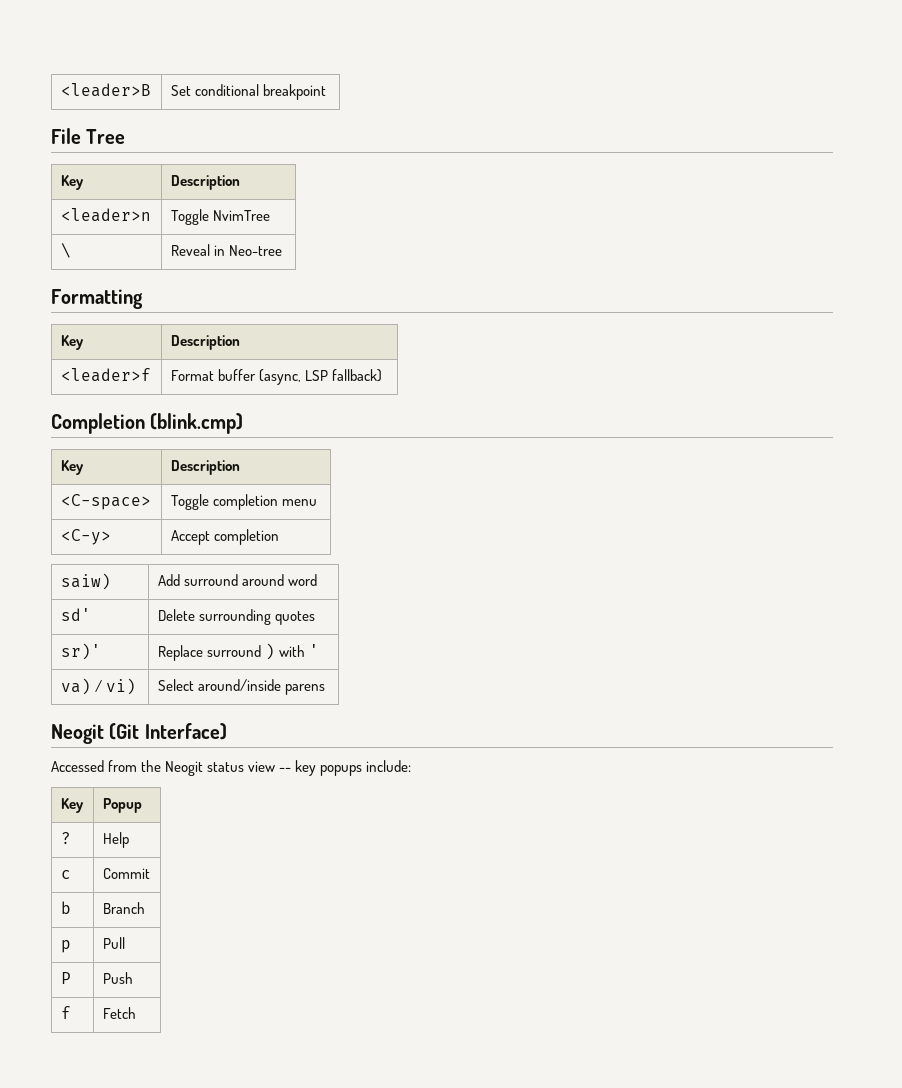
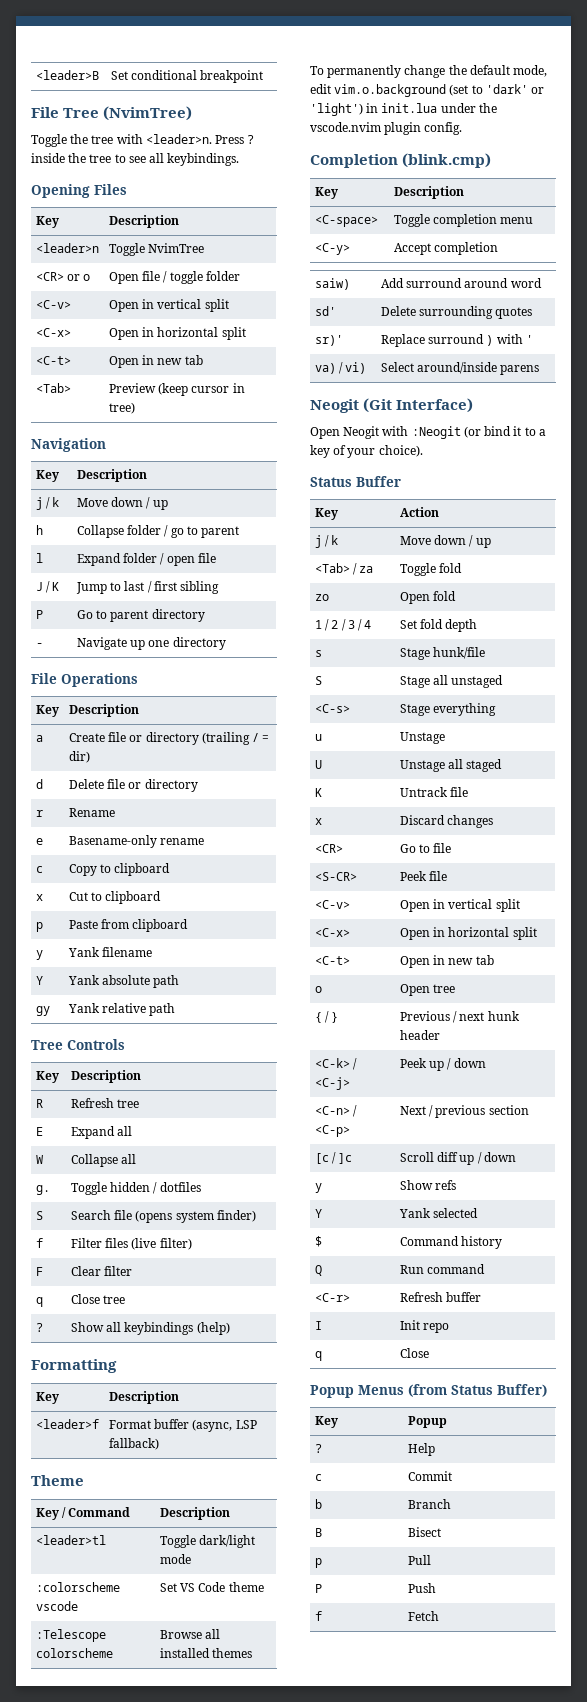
- File Tree
+ File Tree (NvimTree)
+ Toggle the tree with <leader>n. Press ? inside the tree to see all keybindings.
+ Opening Files
- \ | Reveal in Neo-tree
+ <CR> or o | Open file / toggle folder
+ <C-v> | Open in vertical split
+ <C-x> | Open in horizontal split
+ <C-t> | Open in new tab
+ <Tab> | Preview (keep cursor in tree)
+ Navigation
+ Key | Description
+ j / k | Move down / up
+ h | Collapse folder / go to parent
+ l | Expand folder / open file
+ J / K | Jump to last / first sibling
+ P | Go to parent directory
+ - | Navigate up one directory
+ File Operations
+ Key | Description
+ a | Create file or directory (trailing / = dir)
+ d | Delete file or directory
+ r | Rename
+ e | Basename-only rename
+ c | Copy to clipboard
+ x | Cut to clipboard
+ p | Paste from clipboard
+ y | Yank filename
+ Y | Yank absolute path
+ gy | Yank relative path
+ Tree Controls
+ Key | Description
+ R | Refresh tree
+ E | Expand all
+ W | Collapse all
+ g. | Toggle hidden / dotfiles
+ S | Search file (opens system finder)
+ f | Filter files (live filter)
+ F | Clear filter
+ q | Close tree
+ ? | Show all keybindings (help)
+ Theme
+ Key / Command | Description
+ <leader>tl | Toggle dark/light mode
+ :colorscheme vscode | Set VS Code theme
+ :Telescope colorscheme | Browse all installed themes
+ To permanently change the default mode, edit vim.o.background (set to 'dark' or 'light') in init.lua under the vscode.nvim plugin config.
- Accessed from the Neogit status view -- key popups include:
+ Open Neogit with :Neogit (or bind it to a key of your choice).
+ Status Buffer
+ Key | Action
+ j / k | Move down / up
+ <Tab> / za | Toggle fold
+ zo | Open fold
+ 1 / 2 / 3 / 4 | Set fold depth
+ s | Stage hunk/file
+ S | Stage all unstaged
+ <C-s> | Stage everything
+ u | Unstage
+ U | Unstage all staged
+ K | Untrack file
+ x | Discard changes
+ <CR> | Go to file
+ <S-CR> | Peek file
+ <C-v> | Open in vertical split
+ <C-x> | Open in horizontal split
+ <C-t> | Open in new tab
+ o | Open tree
+ { / } | Previous / next hunk header
+ <C-k> / <C-j> | Peek up / down
+ <C-n> / <C-p> | Next / previous section
+ [c / ]c | Scroll diff up / down
+ y | Show refs
+ Y | Yank selected
+ $ | Command history
+ Q | Run command
+ <C-r> | Refresh buffer
+ I | Init repo
+ q | Close
+ Popup Menus (from Status Buffer)
+ B | Bisect

